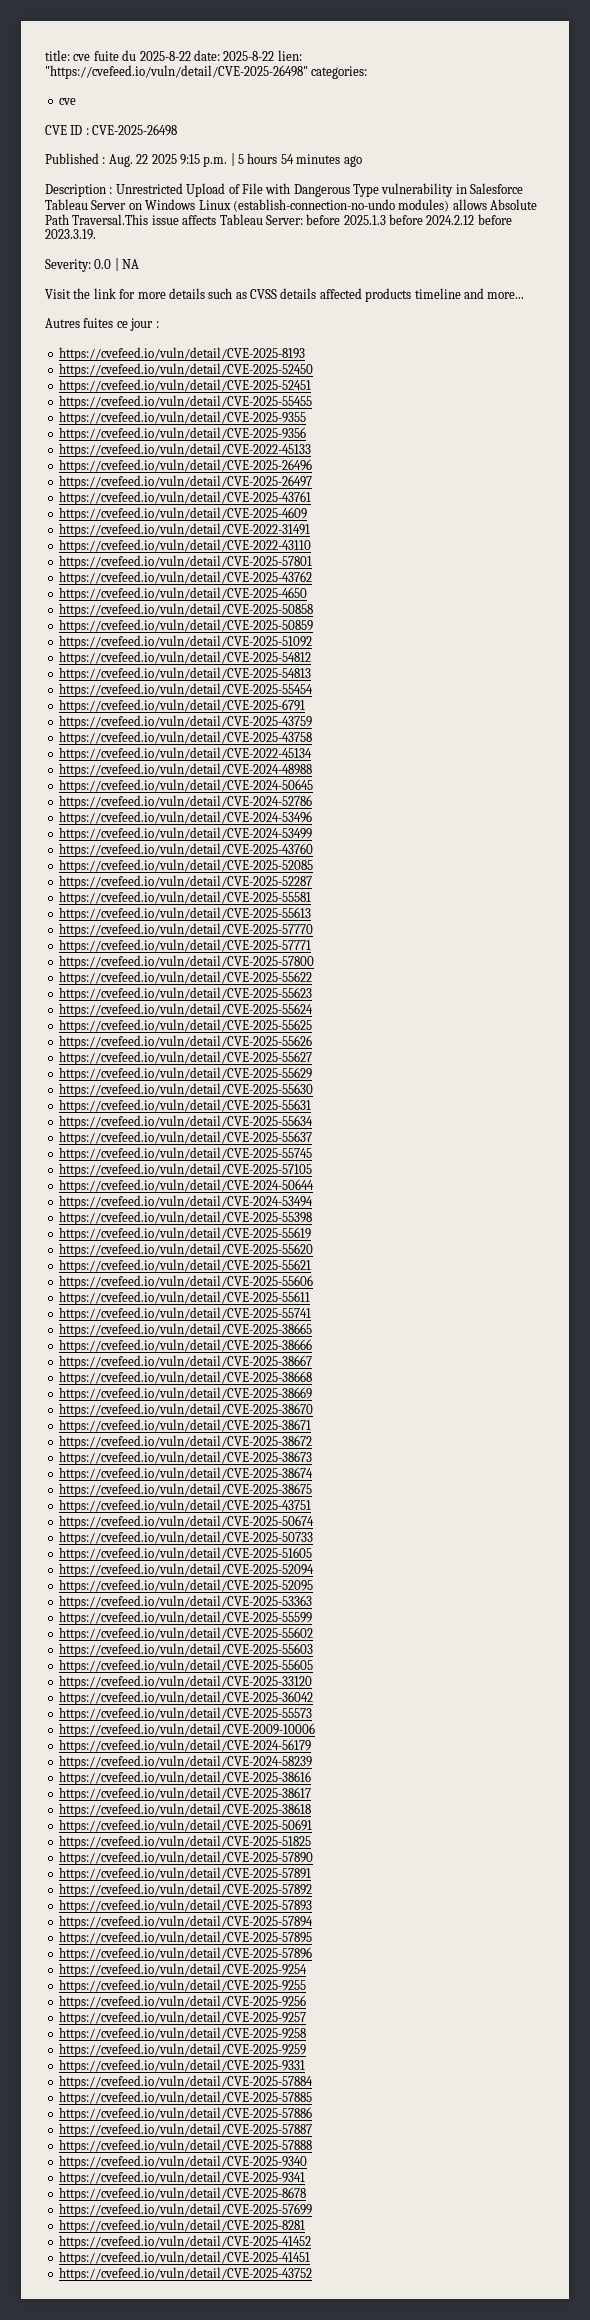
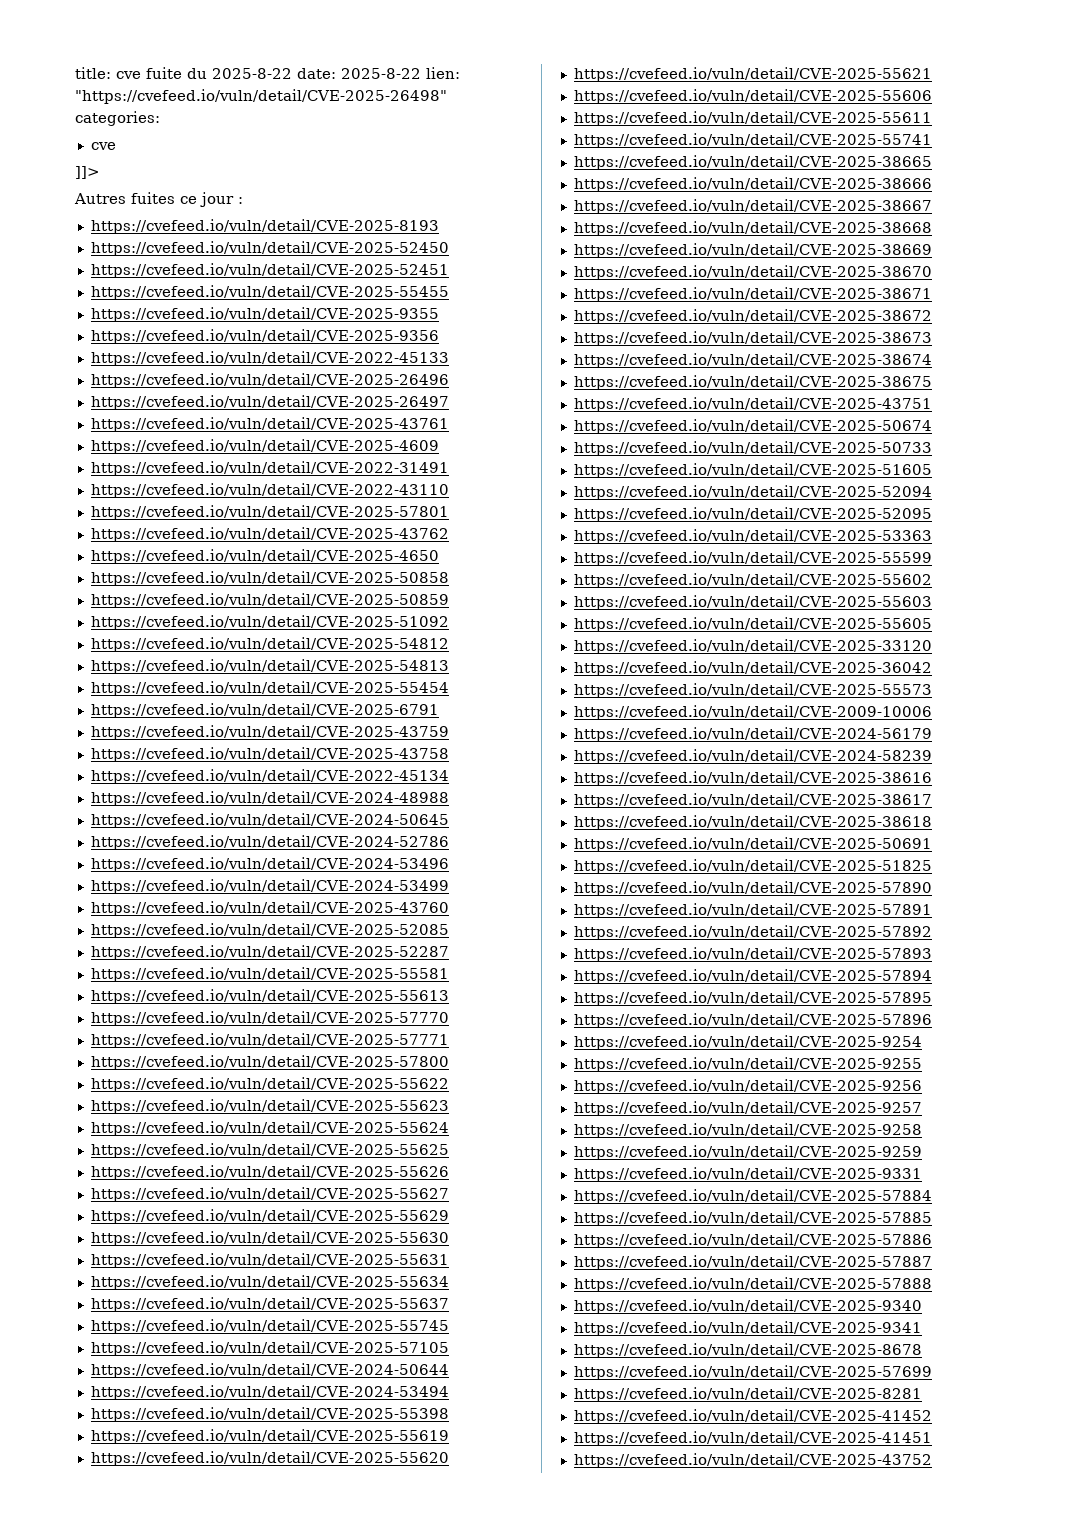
- CVE ID : CVE-2025-26498
- Published : Aug. 22 2025 9:15 p.m. | 5 hours 54 minutes ago
- Description : Unrestricted Upload of File with Dangerous Type vulnerability in Salesforce Tableau Server on Windows Linux (establish-connection-no-undo modules) allows Absolute Path Traversal.This issue affects Tableau Server: before 2025.1.3 before 2024.2.12 before 2023.3.19.
- Severity: 0.0 | NA
- Visit the link for more details such as CVSS details affected products timeline and more...
+ ]]>

